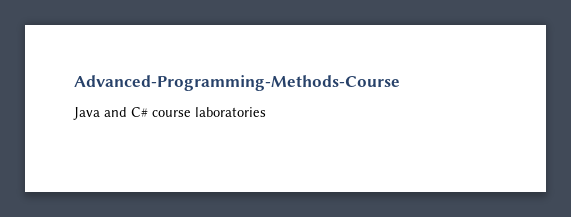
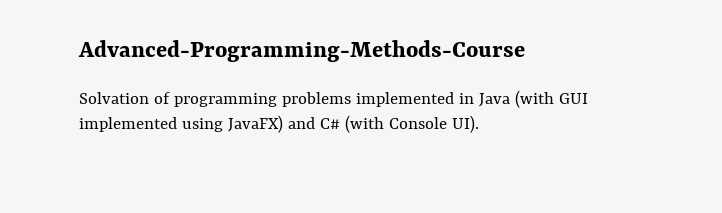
- Java and C# course laboratories
+ Solvation of programming problems implemented in Java (with GUI implemented using JavaFX) and C# (with Console UI).

